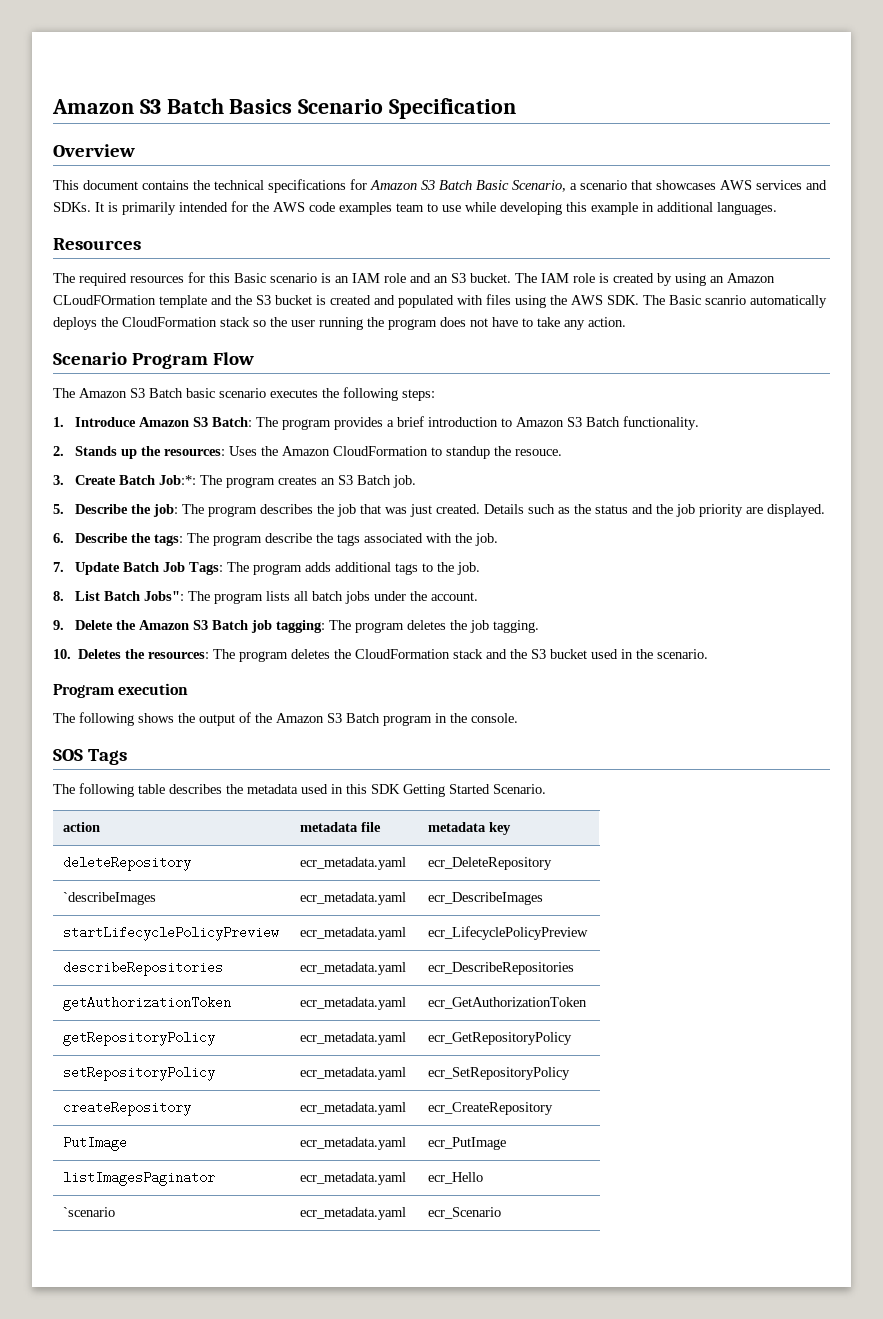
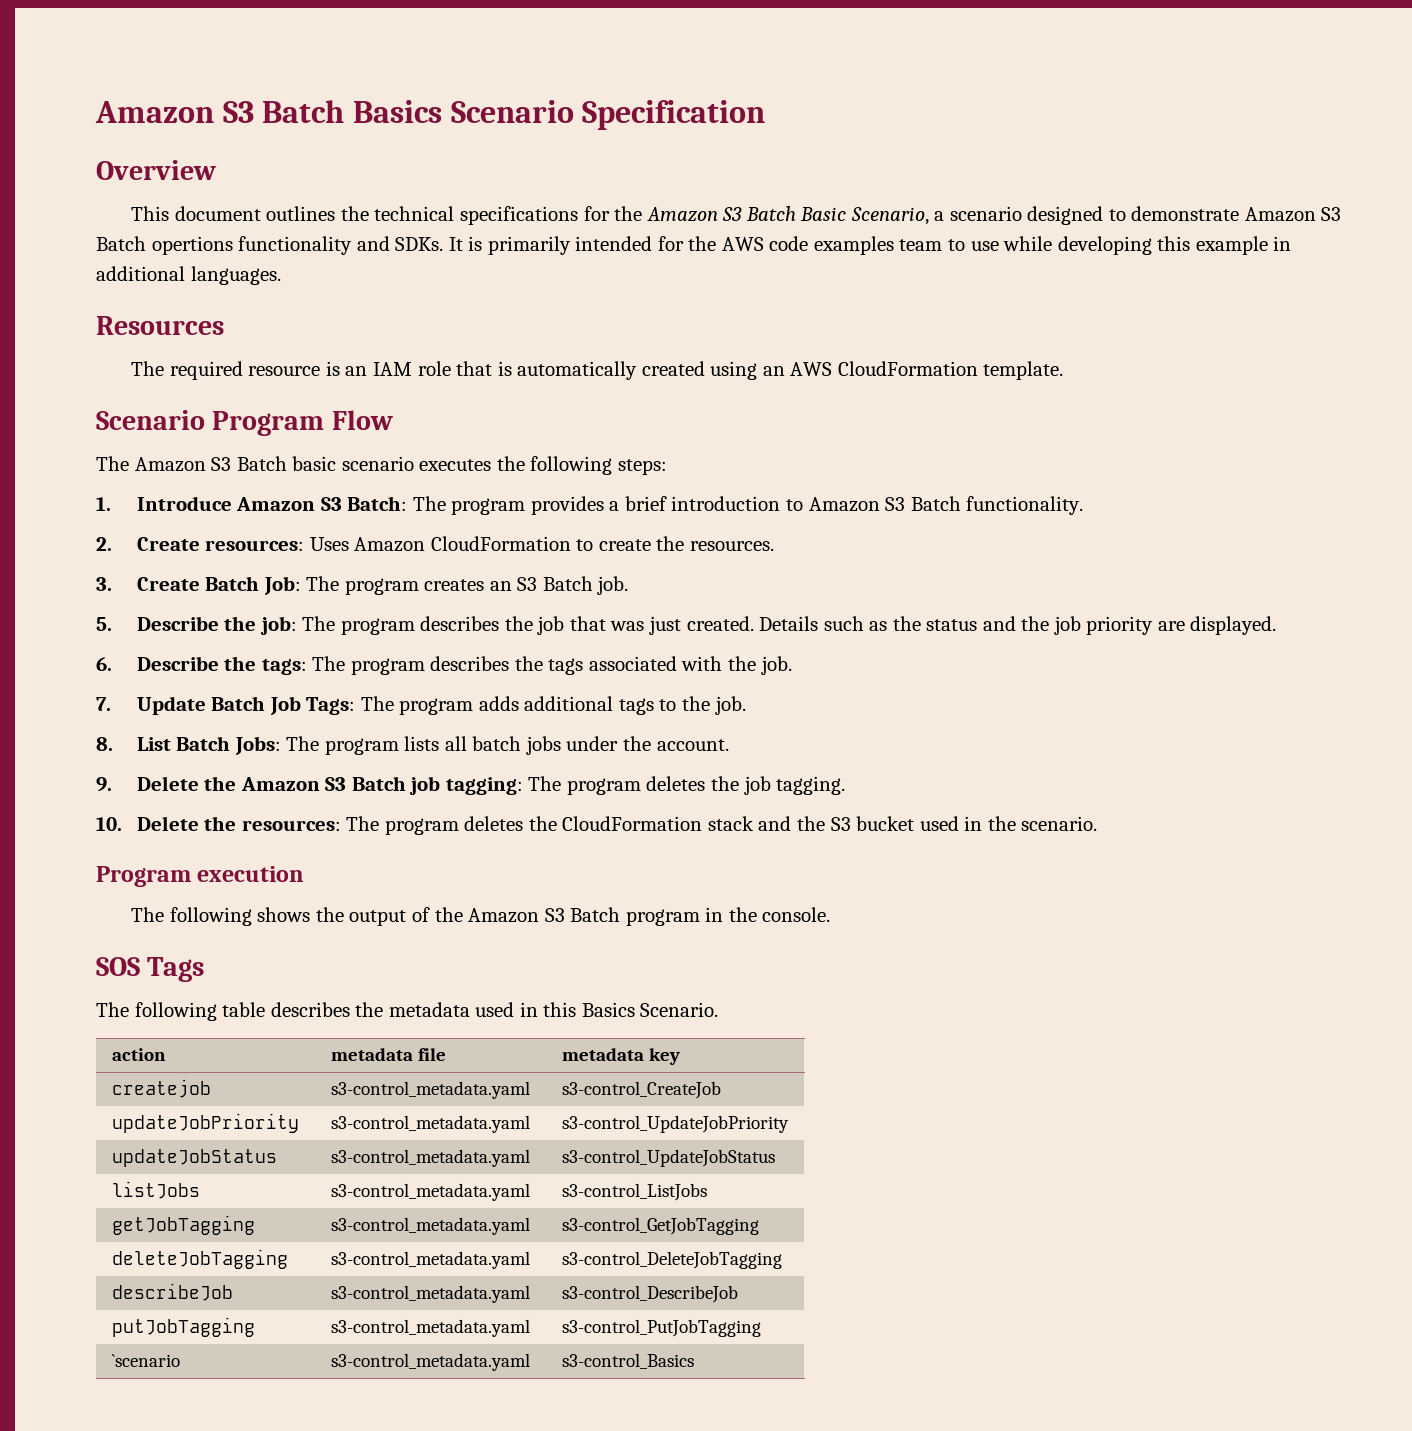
- This document contains the technical specifications for Amazon S3 Batch Basic Scenario, a scenario that showcases AWS services and SDKs.
+ This document outlines the technical specifications for the Amazon S3 Batch Basic Scenario, a scenario designed to demonstrate Amazon S3 Batch opertions functionality and SDKs.
- The required resources for this Basic scenario is an IAM role and an S3 bucket. The IAM role is created by using an Amazon CLoudFOrmation template and the S3 bucket is created and populated with files using the AWS SDK. The Basic scanrio automatically deploys the CloudFormation stack so the user running the program does not have to take any action.
+ The required resource is an IAM role that is automatically created using an AWS CloudFormation template.
- 2. Stands up the resources: Uses the Amazon CloudFormation to standup the resouce.
+ 2. Create resources: Uses Amazon CloudFormation to create the resources.
- 3. Create Batch Job:*: The program creates an S3 Batch job.
+ 3. Create Batch Job: The program creates an S3 Batch job.
- 6. Describe the tags: The program describe the tags associated with the job.
+ 6. Describe the tags: The program describes the tags associated with the job.
- 8. List Batch Jobs": The program lists all batch jobs under the account.
+ 8. List Batch Jobs: The program lists all batch jobs under the account.
- 10. Deletes the resources: The program deletes the CloudFormation stack and the S3 bucket used in the scenario.
+ 10. Delete the resources: The program deletes the CloudFormation stack and the S3 bucket used in the scenario.
- The following table describes the metadata used in this SDK Getting Started Scenario.
+ The following table describes the metadata used in this Basics Scenario.
- deleteRepository | ecr_metadata.yaml | ecr_DeleteRepository
- `describeImages | ecr_metadata.yaml | ecr_DescribeImages
- startLifecyclePolicyPreview | ecr_metadata.yaml | ecr_LifecyclePolicyPreview
- describeRepositories | ecr_metadata.yaml | ecr_DescribeRepositories
- getAuthorizationToken | ecr_metadata.yaml | ecr_GetAuthorizationToken
- getRepositoryPolicy | ecr_metadata.yaml | ecr_GetRepositoryPolicy
- setRepositoryPolicy | ecr_metadata.yaml | ecr_SetRepositoryPolicy
- createRepository | ecr_metadata.yaml | ecr_CreateRepository
- PutImage | ecr_metadata.yaml | ecr_PutImage
- listImagesPaginator | ecr_metadata.yaml | ecr_Hello
+ createjob | s3-control_metadata.yaml | s3-control_CreateJob
+ updateJobPriority | s3-control_metadata.yaml | s3-control_UpdateJobPriority
+ updateJobStatus | s3-control_metadata.yaml | s3-control_UpdateJobStatus
+ listJobs | s3-control_metadata.yaml | s3-control_ListJobs
+ getJobTagging | s3-control_metadata.yaml | s3-control_GetJobTagging
+ deleteJobTagging | s3-control_metadata.yaml | s3-control_DeleteJobTagging
+ describeJob | s3-control_metadata.yaml | s3-control_DescribeJob
+ putJobTagging | s3-control_metadata.yaml | s3-control_PutJobTagging
- `scenario | ecr_metadata.yaml | ecr_Scenario
+ `scenario | s3-control_metadata.yaml | s3-control_Basics

